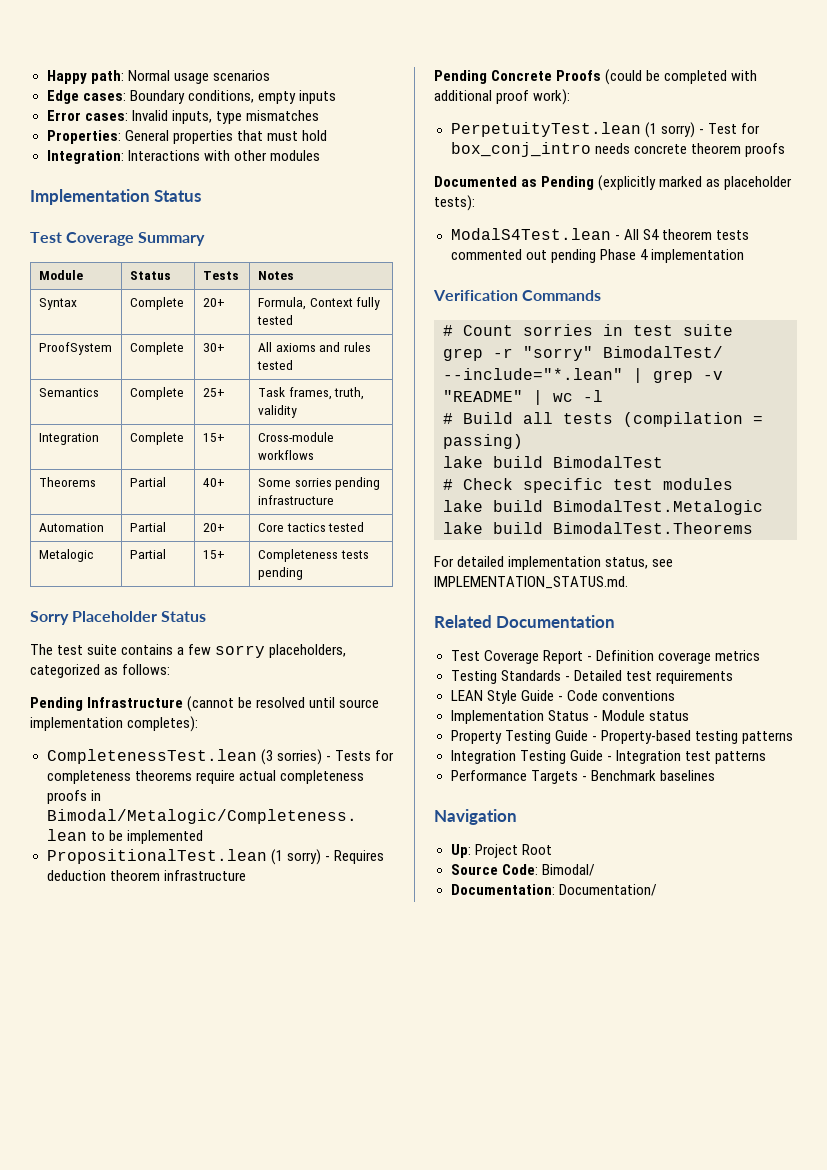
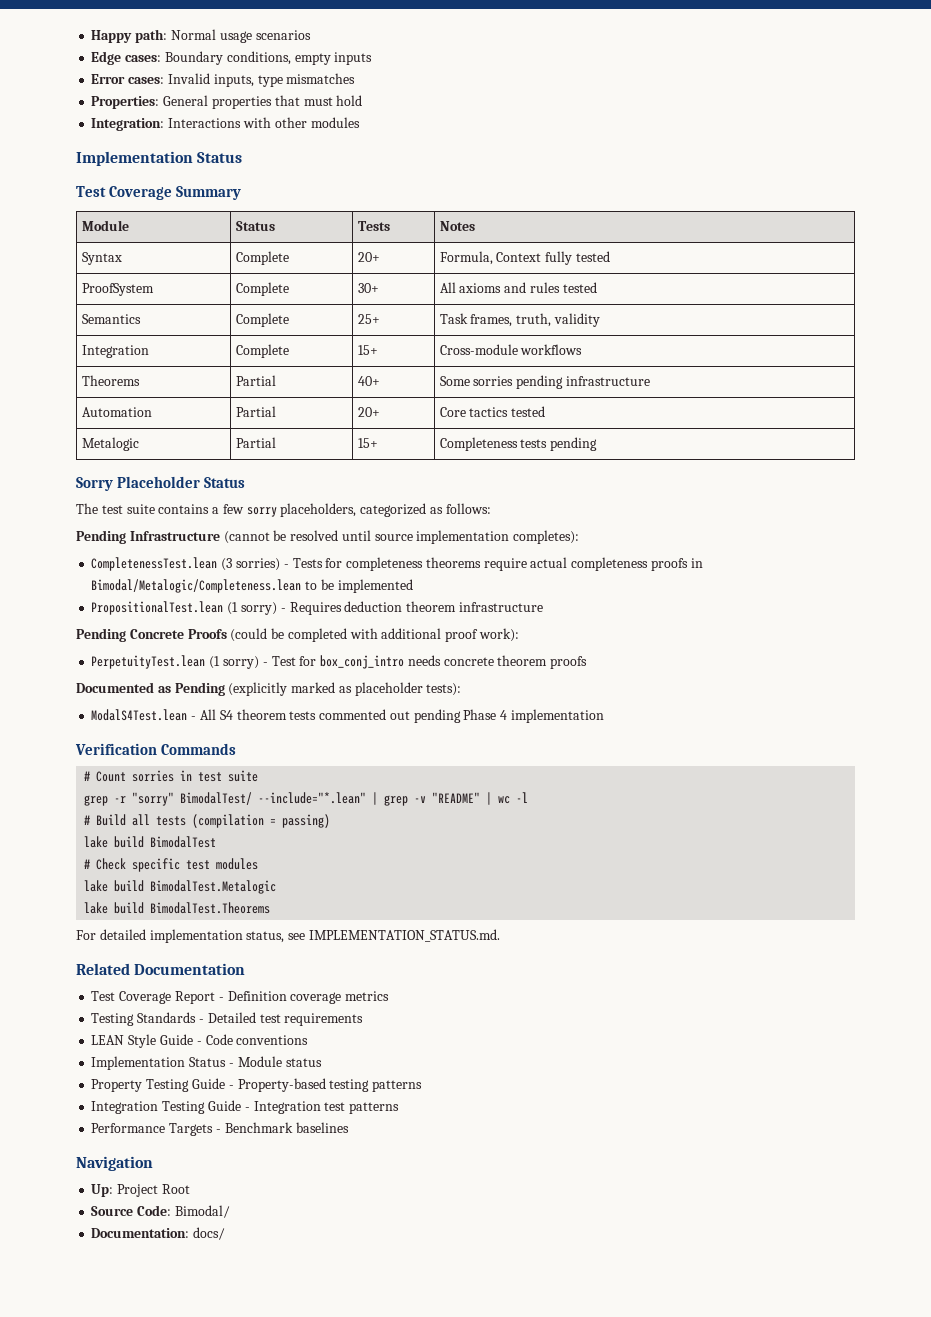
- Documentation: Documentation/
+ Documentation: docs/

